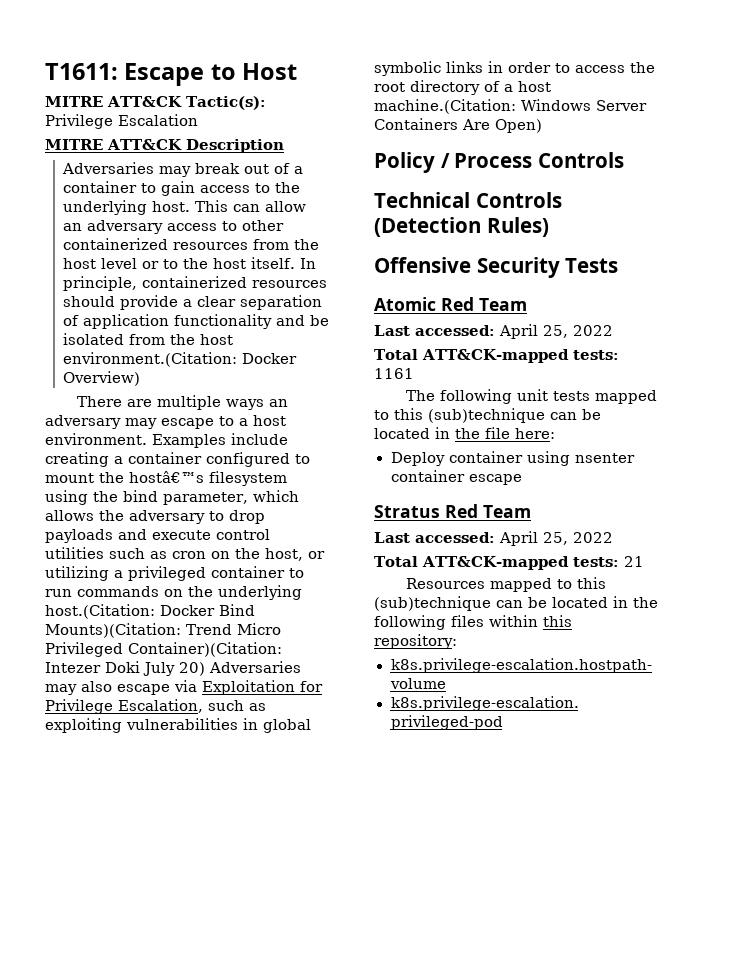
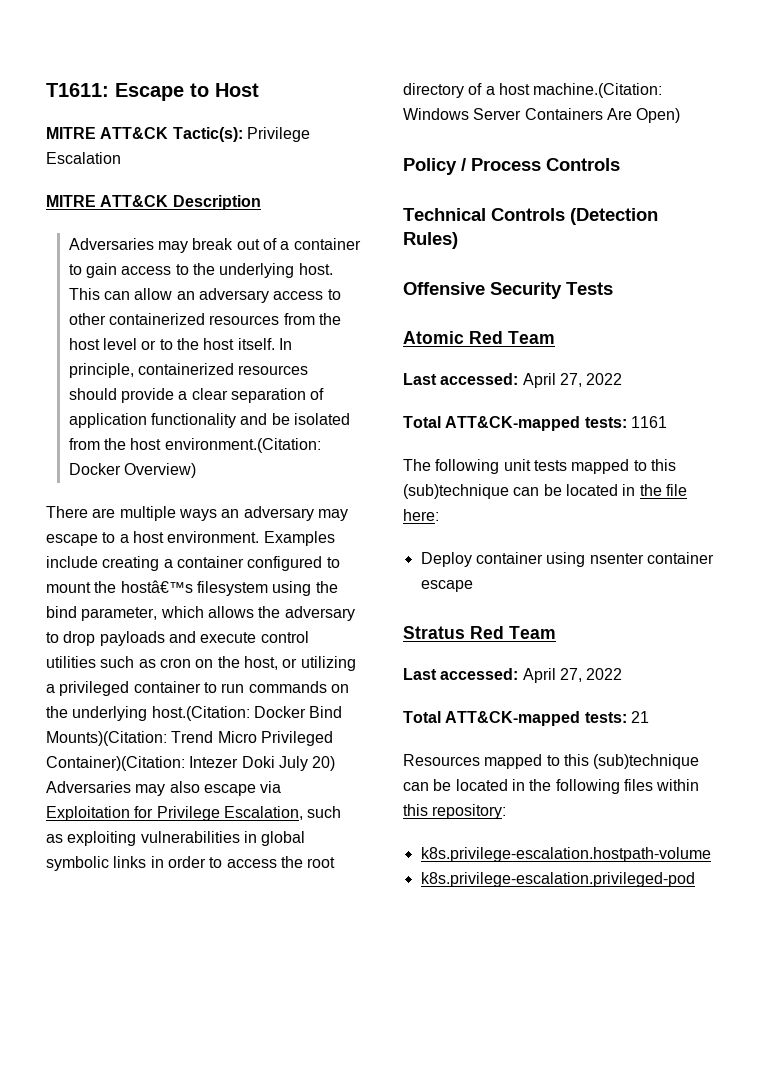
  Atomic Red Team
- Last accessed: April 25, 2022
+ Last accessed: April 27, 2022
  Stratus Red Team
- Last accessed: April 25, 2022
+ Last accessed: April 27, 2022

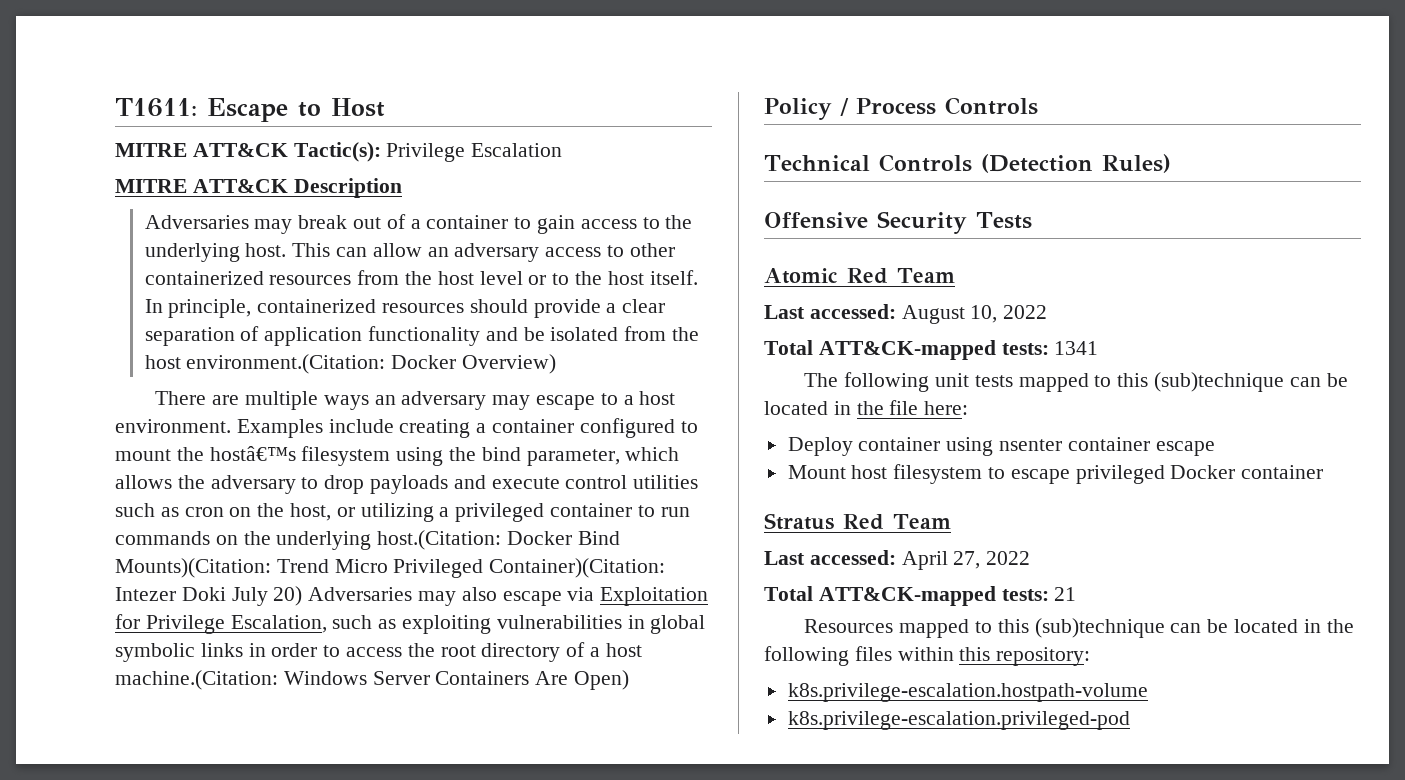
  Atomic Red Team
- Last accessed: April 27, 2022
- Total ATT&CK-mapped tests: 1161
+ Last accessed: August 10, 2022
+ Total ATT&CK-mapped tests: 1341
+ Mount host filesystem to escape privileged Docker container

